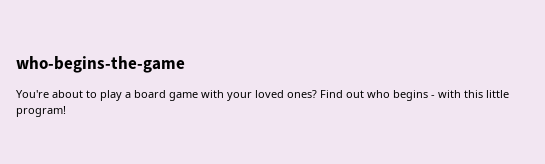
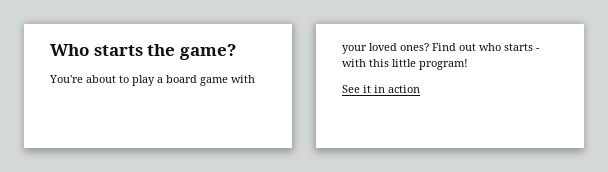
- who-begins-the-game
+ Who starts the game?
- Find out who begins - with this little program!
+ Find out who starts - with this little program!
+ See it in action

